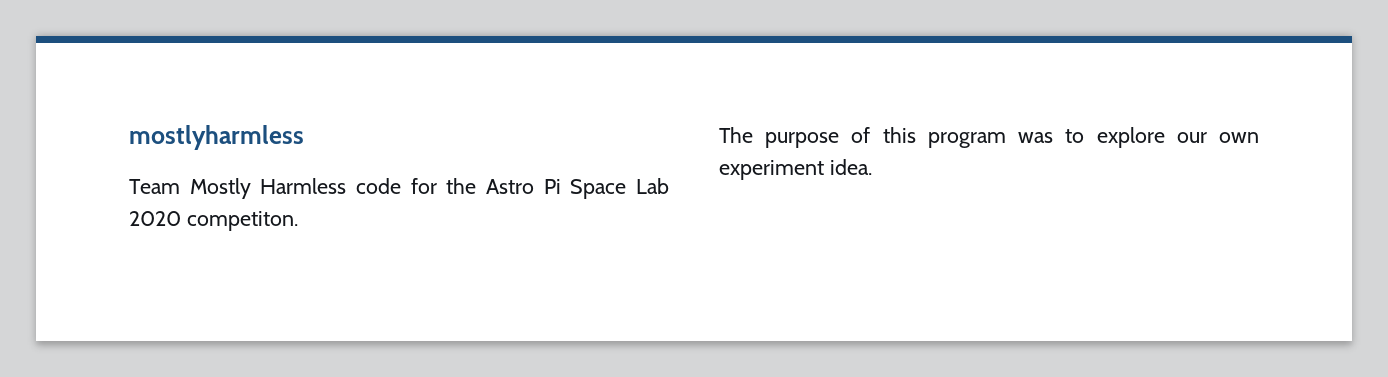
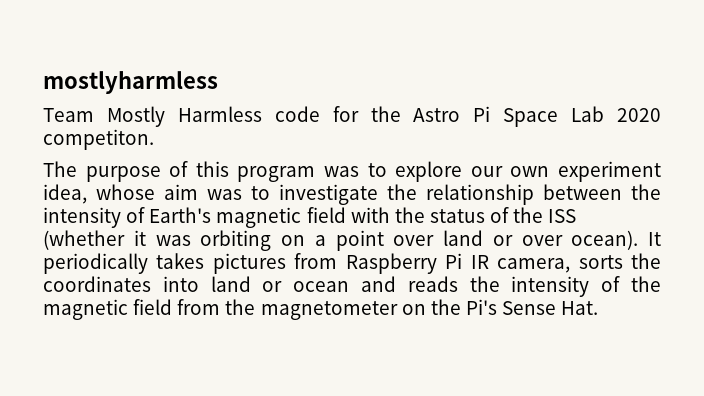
- The purpose of this program was to explore our own experiment idea.
+ The purpose of this program was to explore our own experiment idea, whose aim was to investigate the relationship between the intensity of Earth's magnetic field with the status of the ISS (whether it was orbiting on a point over land or over ocean). It periodically takes pictures from Raspberry Pi IR camera, sorts the coordinates into land or ocean and reads the intensity of the magnetic field from the magnetometer on the Pi's Sense Hat.

